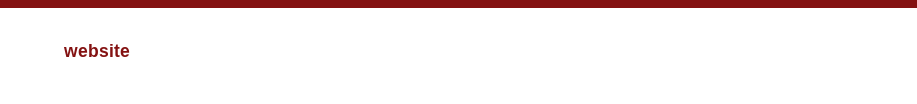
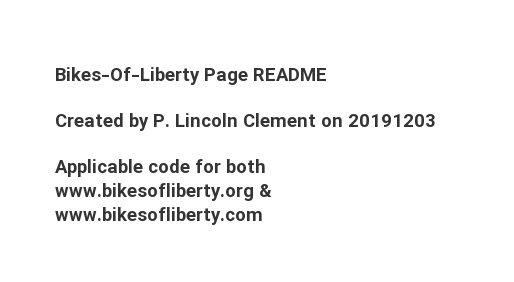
- website
+ Bikes-Of-Liberty Page README
+ Created by P. Lincoln Clement on 20191203
+ Applicable code for both www.bikesofliberty.org & www.bikesofliberty.com

